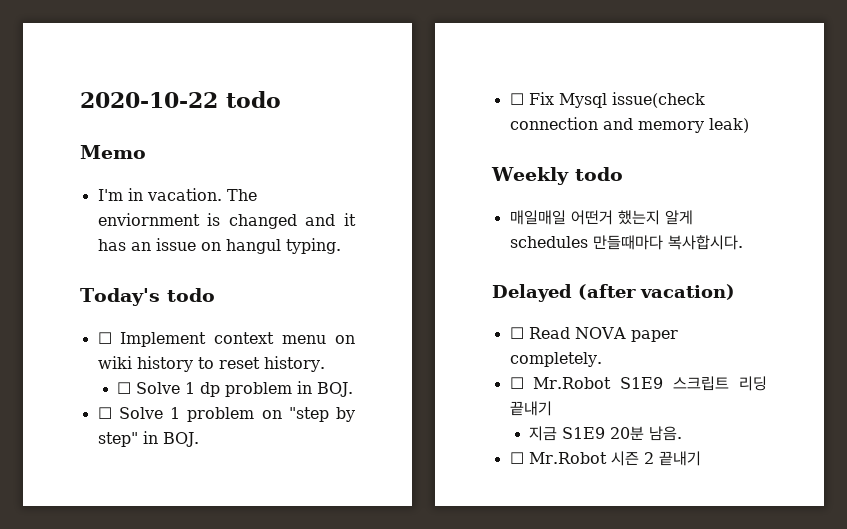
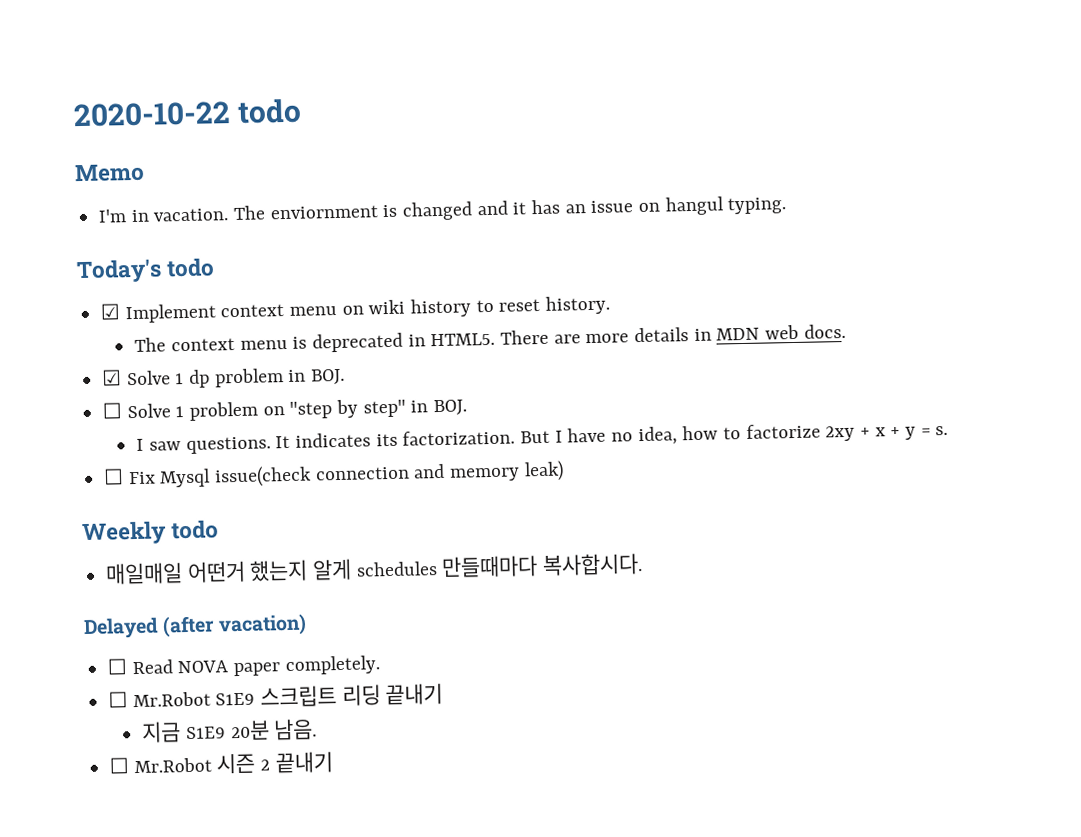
- ☐ Implement context menu on wiki history to reset history.
+ ☑ Implement context menu on wiki history to reset history.
- ☐ Solve 1 dp problem in BOJ.
+ The context menu is deprecated in HTML5. There are more details in MDN web docs.
+ ☑ Solve 1 dp problem in BOJ.
+ I saw questions. It indicates its factorization. But I have no idea, how to factorize 2xy + x + y = s.

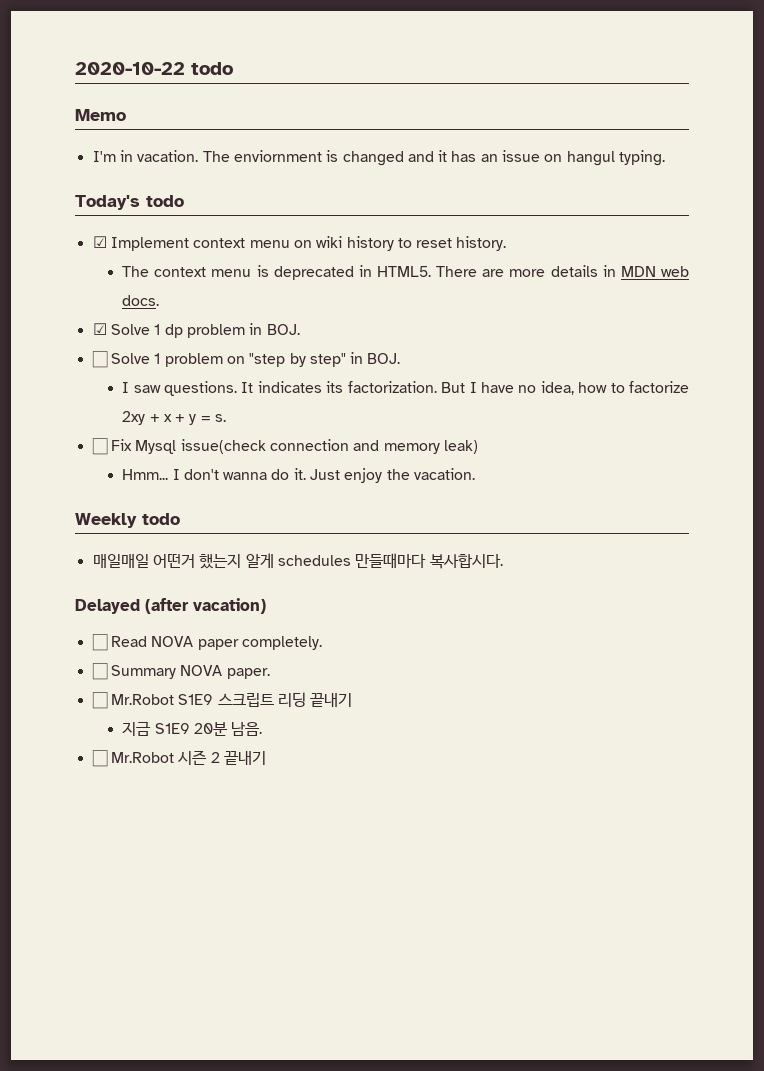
+ Hmm... I don't wanna do it. Just enjoy the vacation.
+ ☐ Summary NOVA paper.

